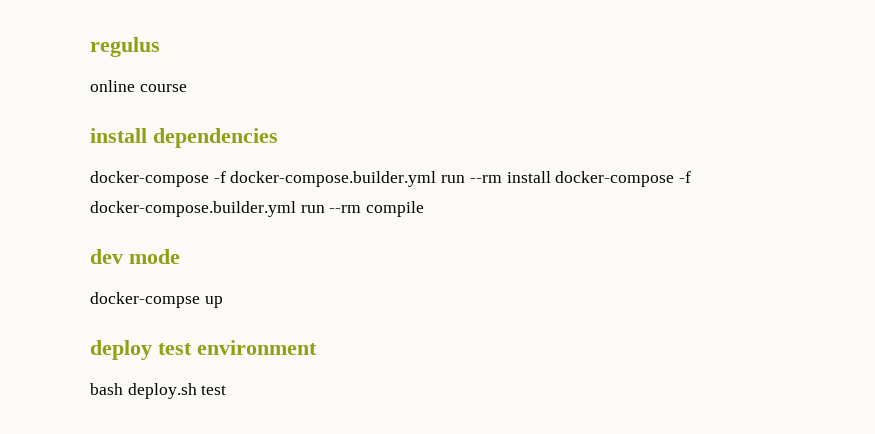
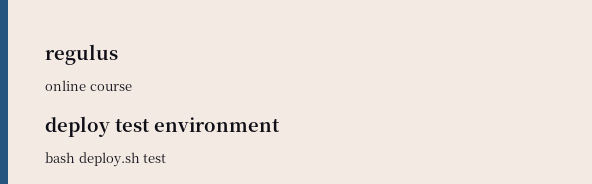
- install dependencies
- docker-compose -f docker-compose.builder.yml run --rm install docker-compose -f docker-compose.builder.yml run --rm compile
- dev mode
- docker-compse up

